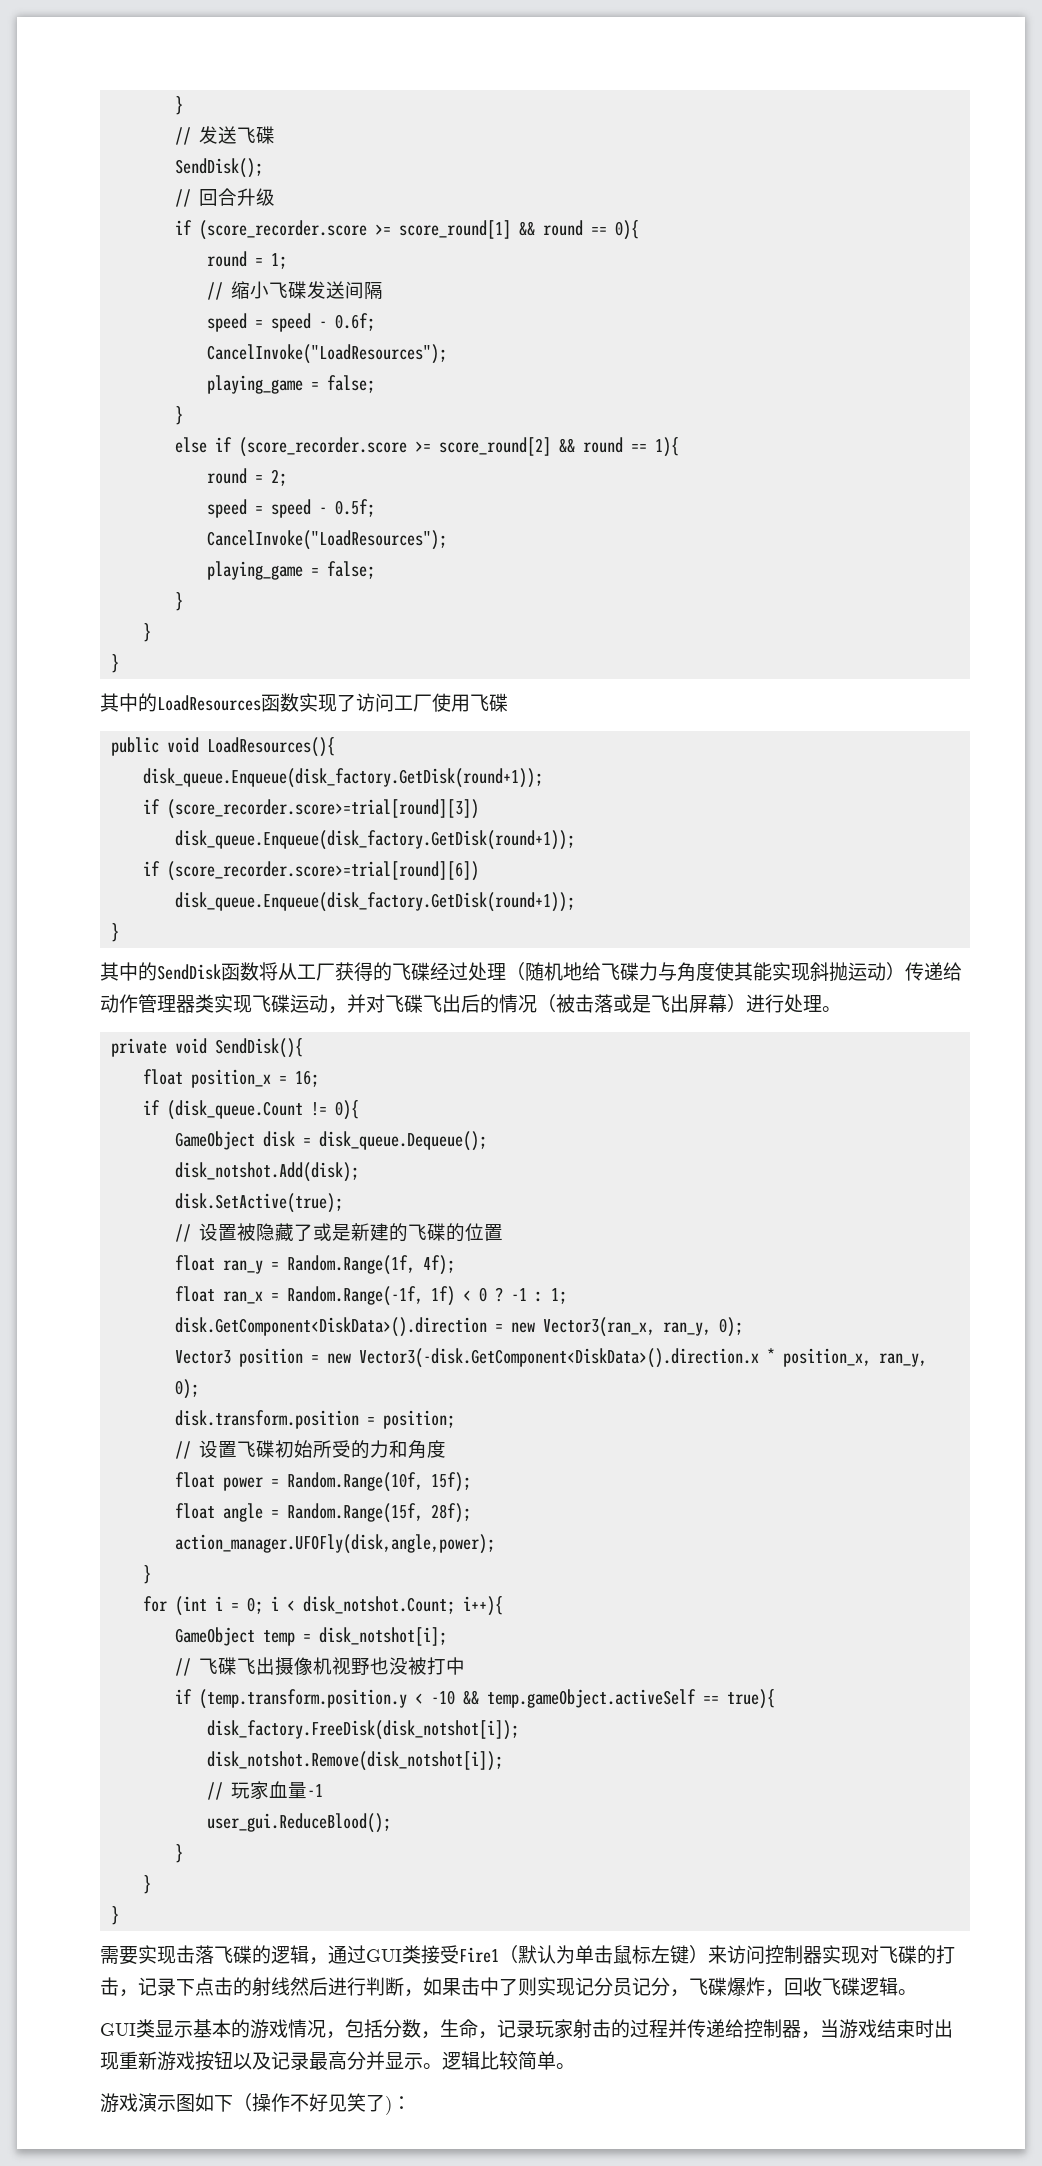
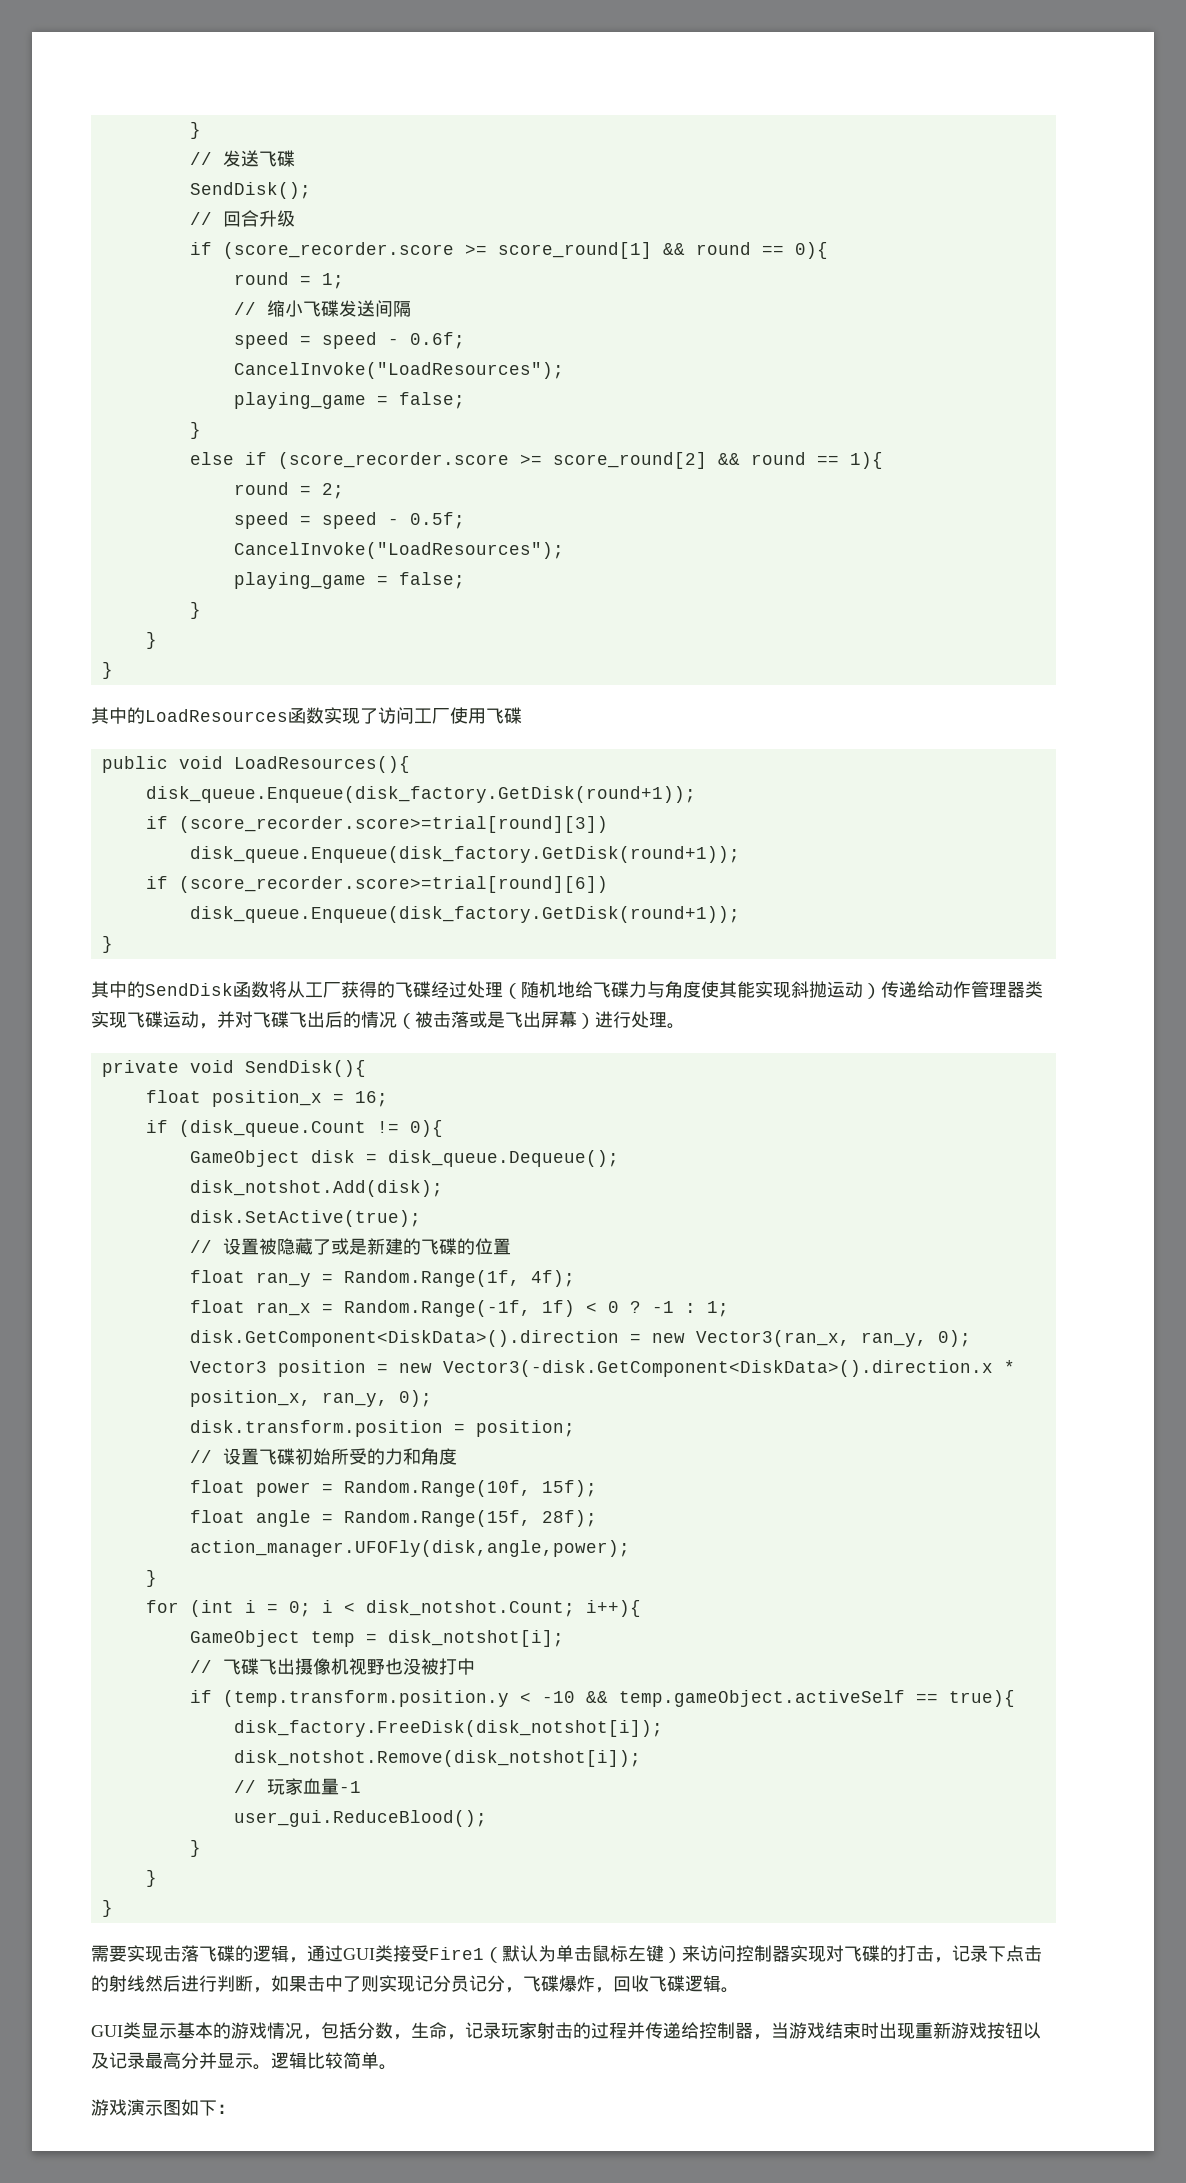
- 游戏演示图如下（操作不好见笑了)：
+ 游戏演示图如下：

